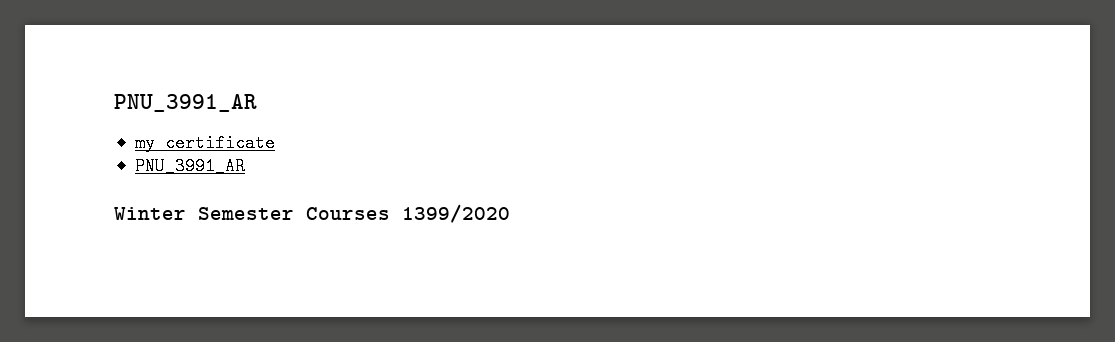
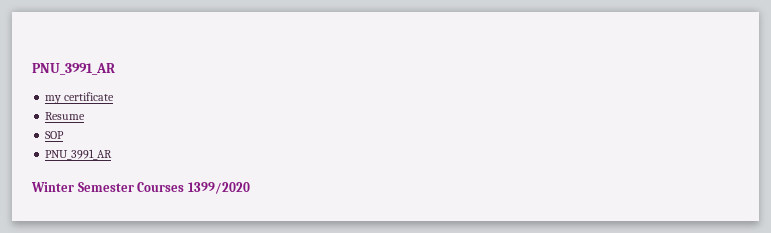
+ Resume
+ SOP

